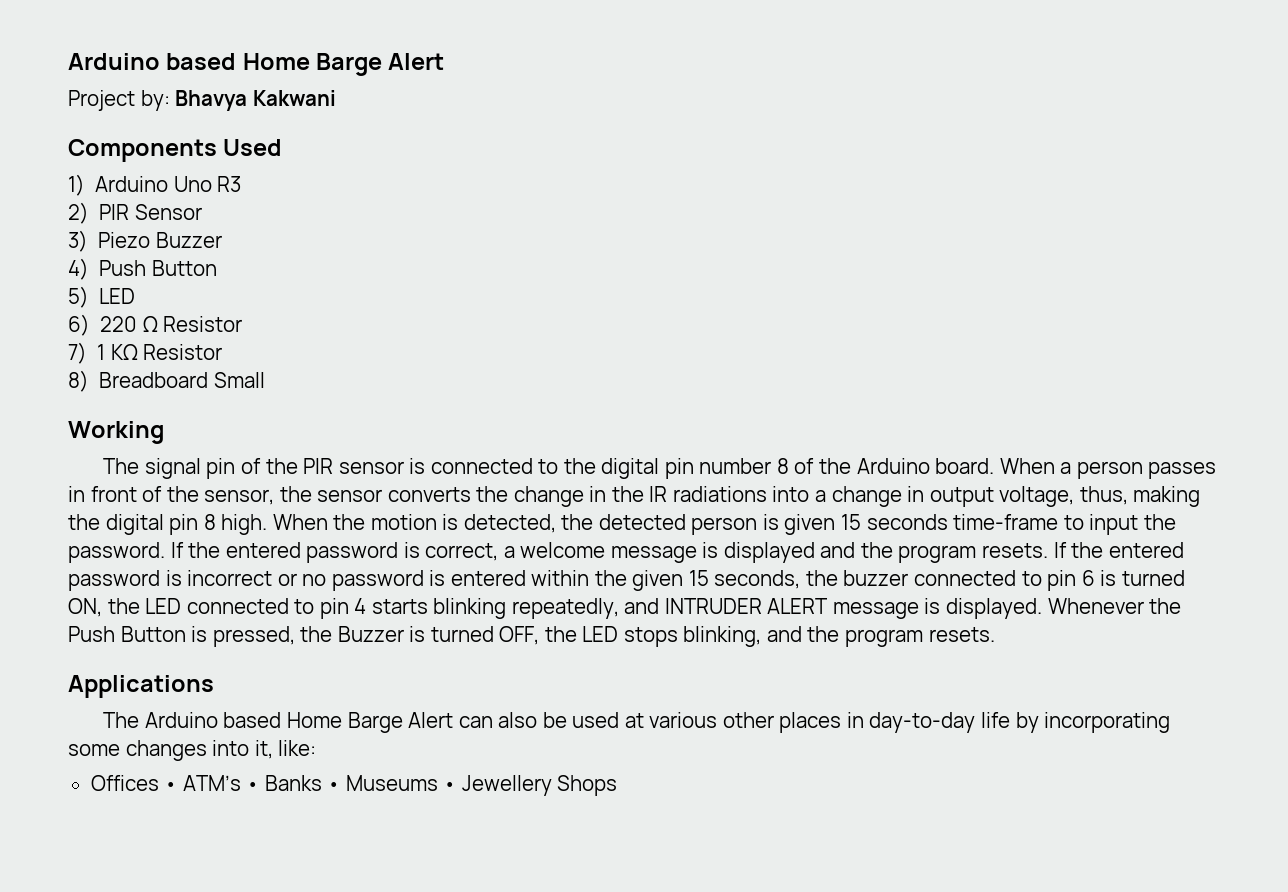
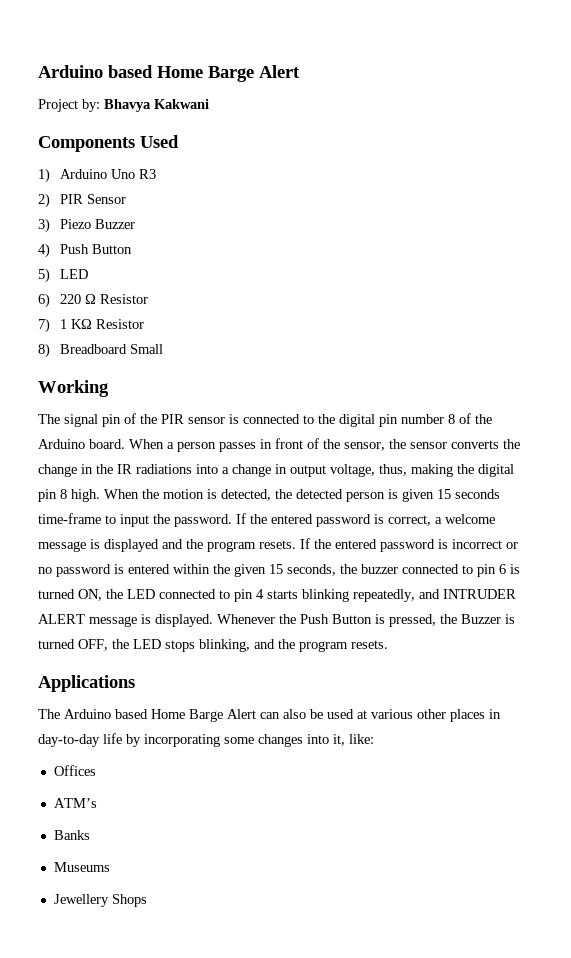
- Offices • ATM’s • Banks • Museums • Jewellery Shops
+ Offices
+ ATM’s
+ Banks
+ Museums
+ Jewellery Shops

